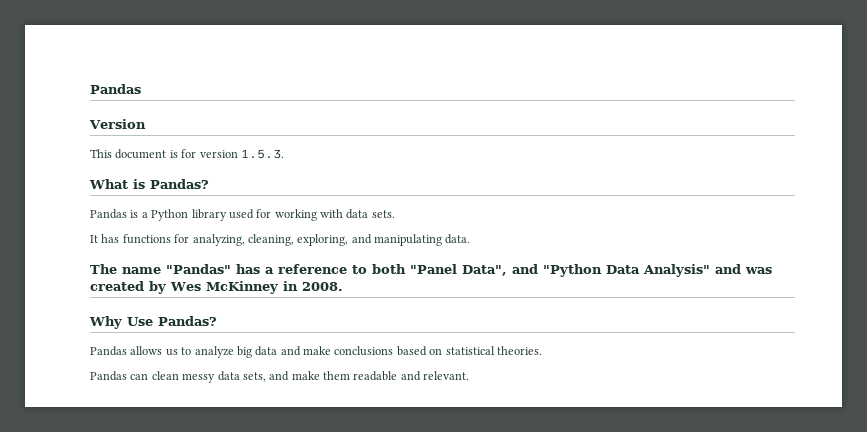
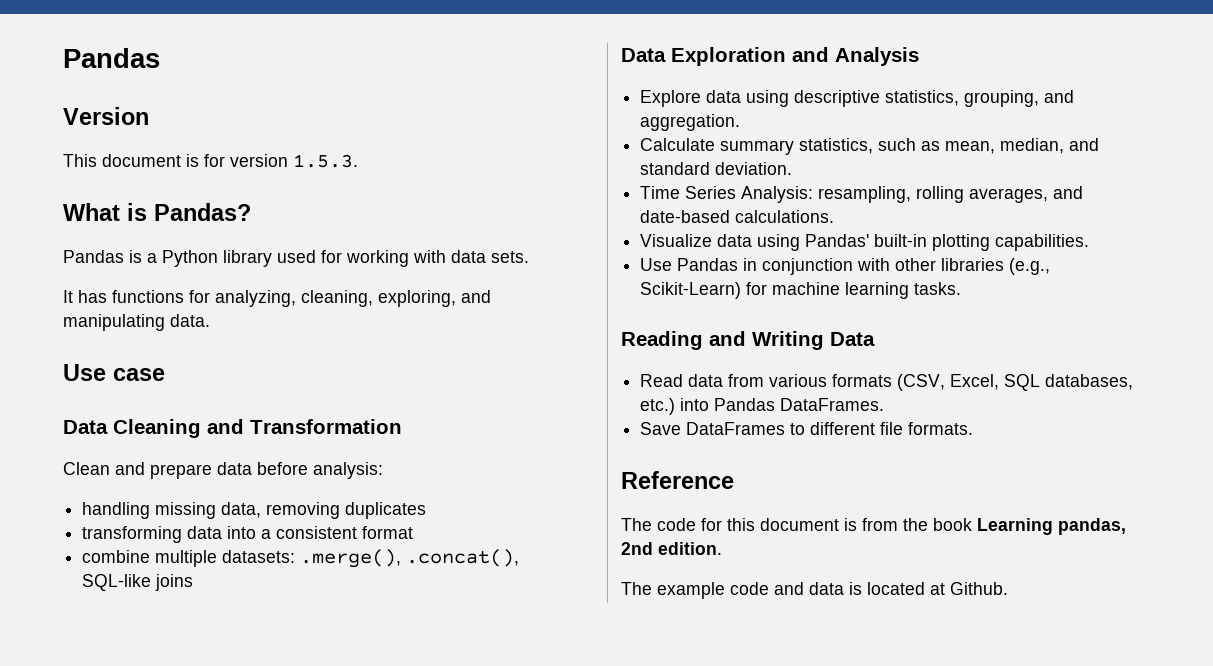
- The name "Pandas" has a reference to both "Panel Data", and "Python Data Analysis" and was created by Wes McKinney in 2008.
- Why Use Pandas?
- Pandas allows us to analyze big data and make conclusions based on statistical theories.
- Pandas can clean messy data sets, and make them readable and relevant.
+ Use case
+ Data Cleaning and Transformation
+ Clean and prepare data before analysis:
+ handling missing data, removing duplicates
+ transforming data into a consistent format
+ combine multiple datasets: .merge(), .concat(), SQL-like joins
+ Data Exploration and Analysis
+ Explore data using descriptive statistics, grouping, and aggregation.
+ Calculate summary statistics, such as mean, median, and standard deviation.
+ Time Series Analysis: resampling, rolling averages, and date-based calculations.
+ Visualize data using Pandas' built-in plotting capabilities.
+ Use Pandas in conjunction with other libraries (e.g., Scikit-Learn) for machine learning tasks.
+ Reading and Writing Data
+ Read data from various formats (CSV, Excel, SQL databases, etc.) into Pandas DataFrames.
+ Save DataFrames to different file formats.
+ Reference
+ The code for this document is from the book Learning pandas, 2nd edition.
+ The example code and data is located at Github.

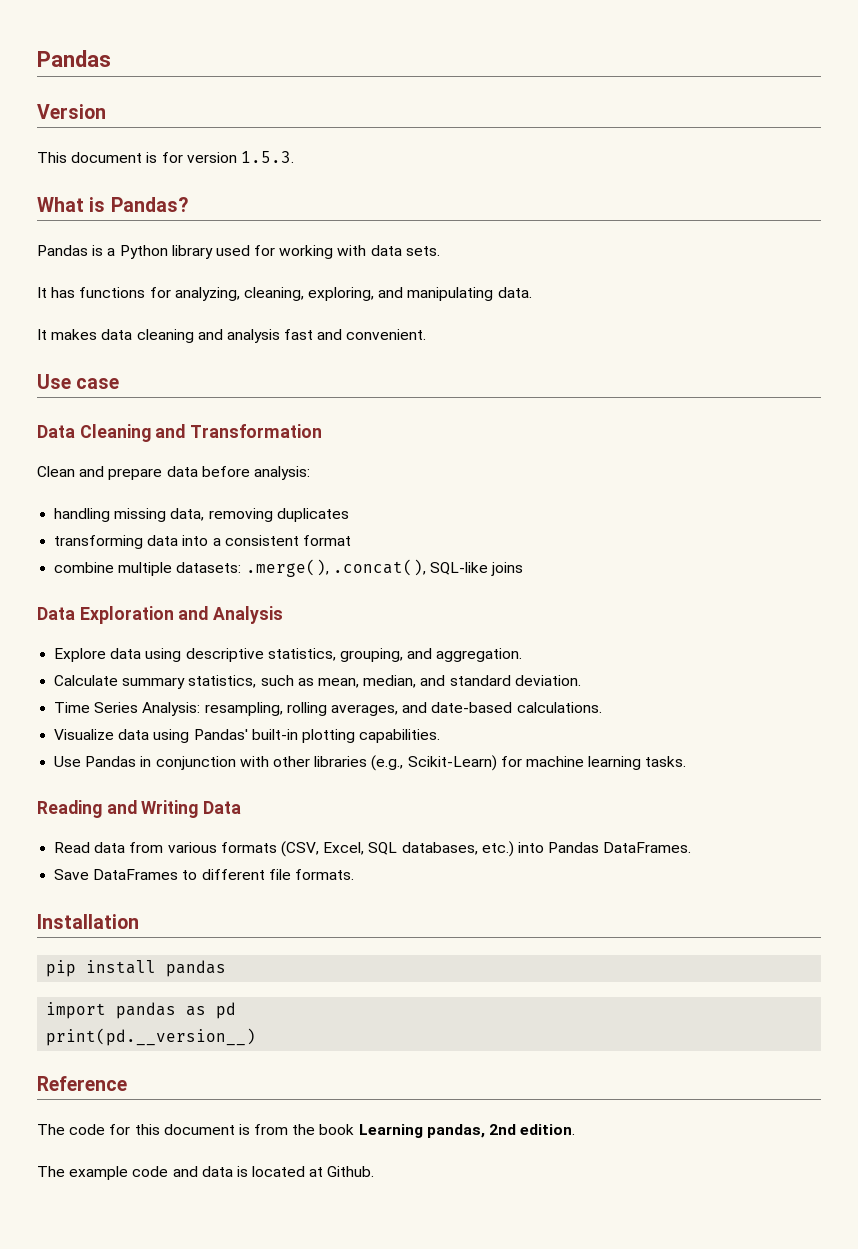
+ It makes data cleaning and analysis fast and convenient.
+ Installation
+ pip install pandas
+ import pandas as pd
+ print(pd.__version__)

